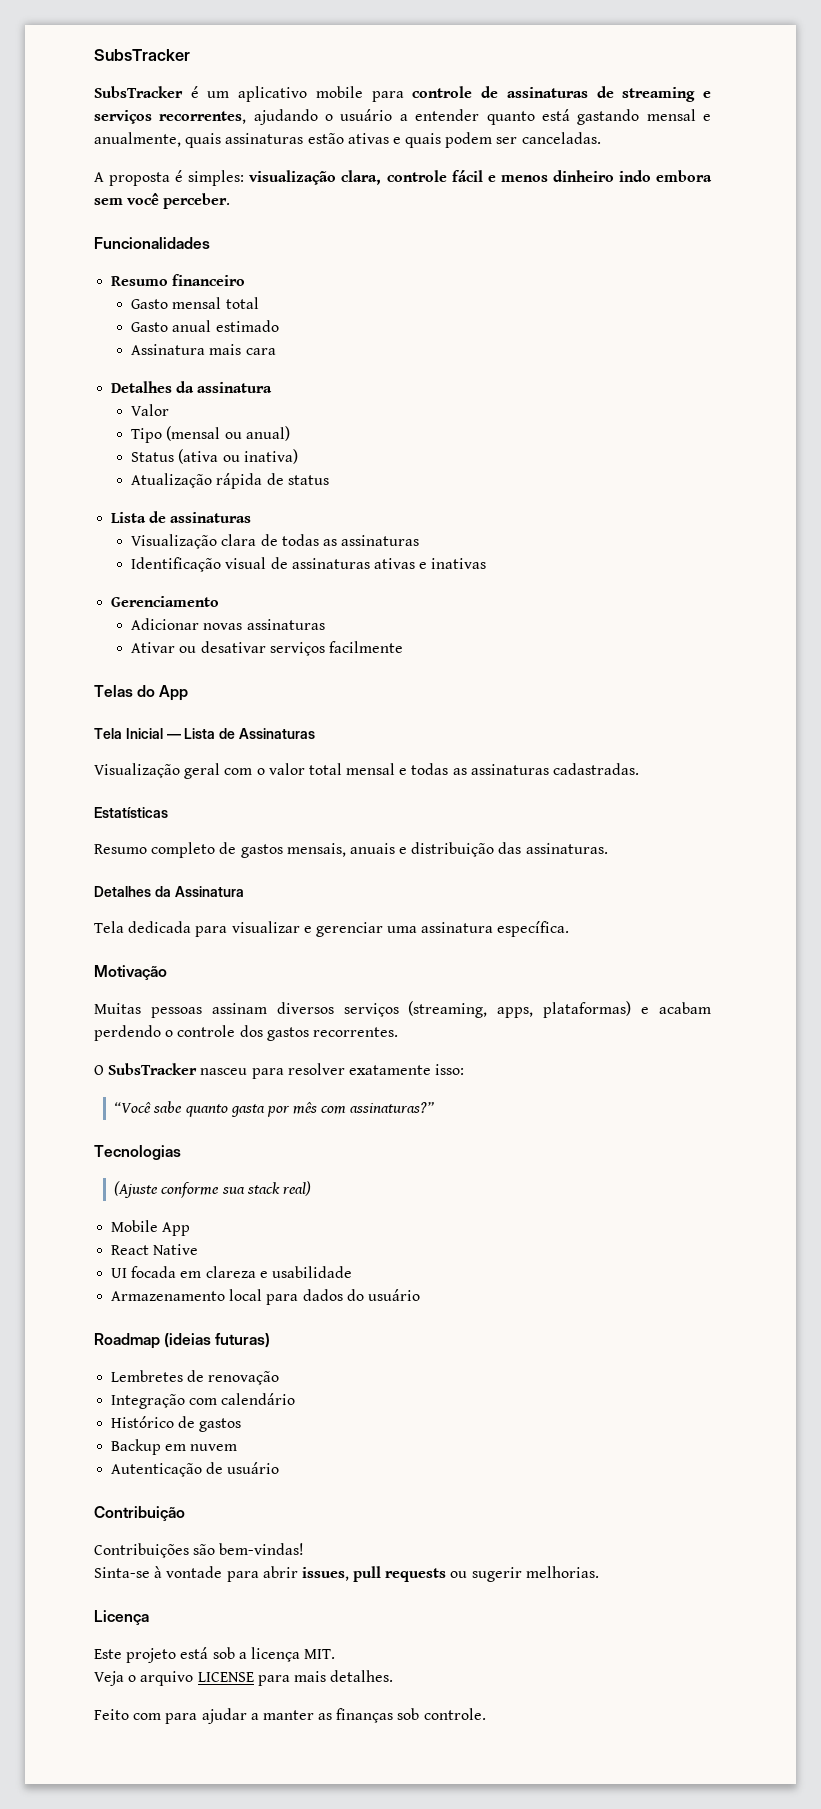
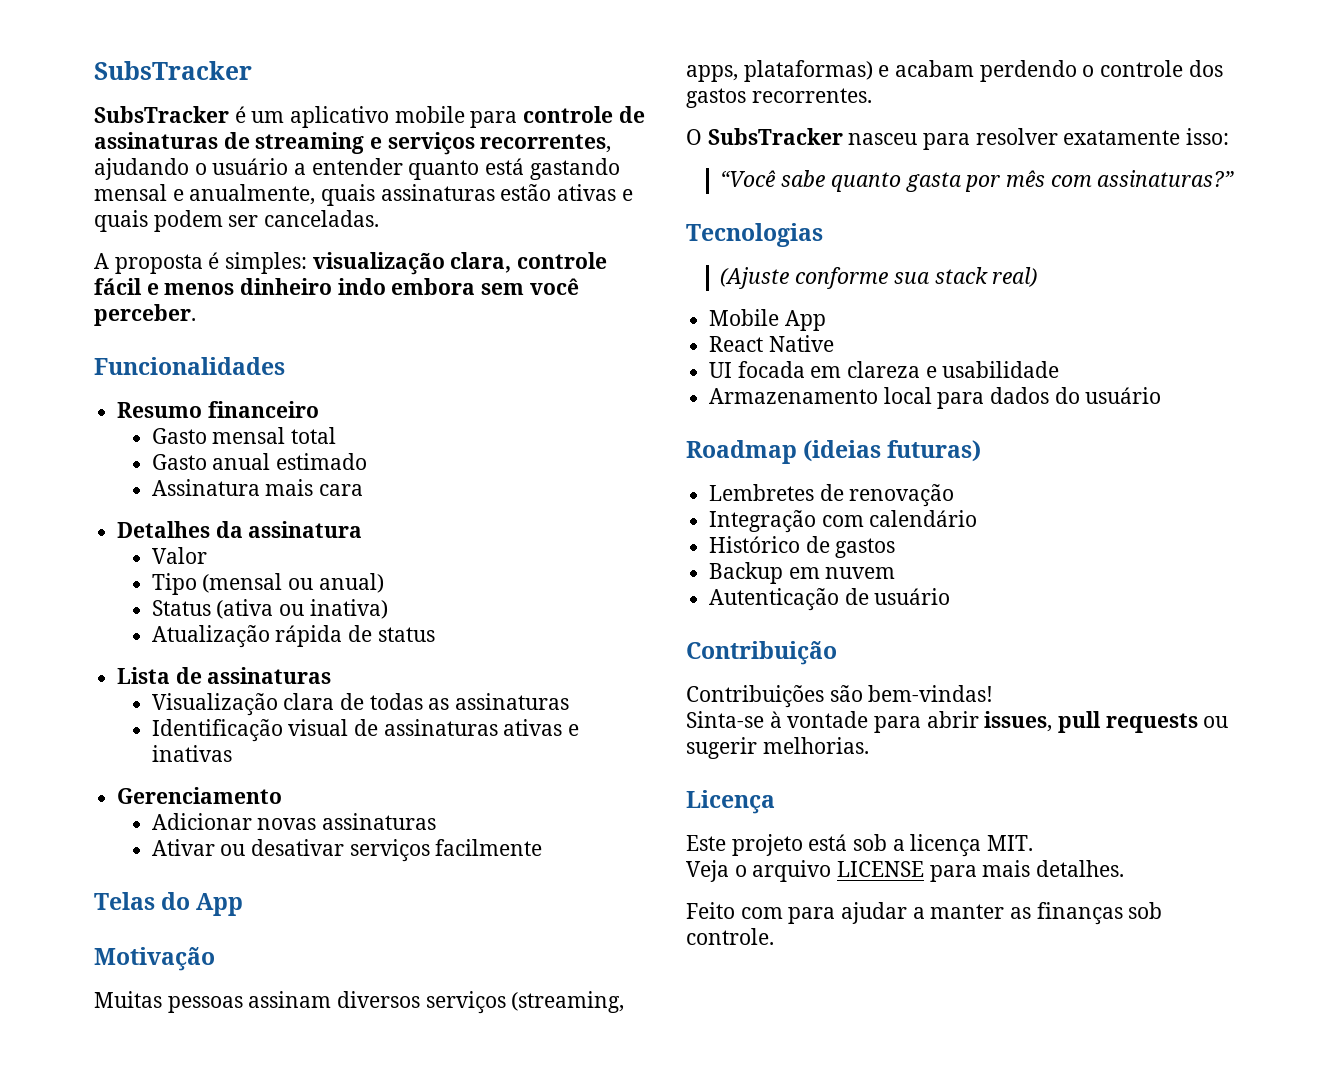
- Tela Inicial — Lista de Assinaturas
- Visualização geral com o valor total mensal e todas as assinaturas cadastradas.
- Estatísticas
- Resumo completo de gastos mensais, anuais e distribuição das assinaturas.
- Detalhes da Assinatura
- Tela dedicada para visualizar e gerenciar uma assinatura específica.

